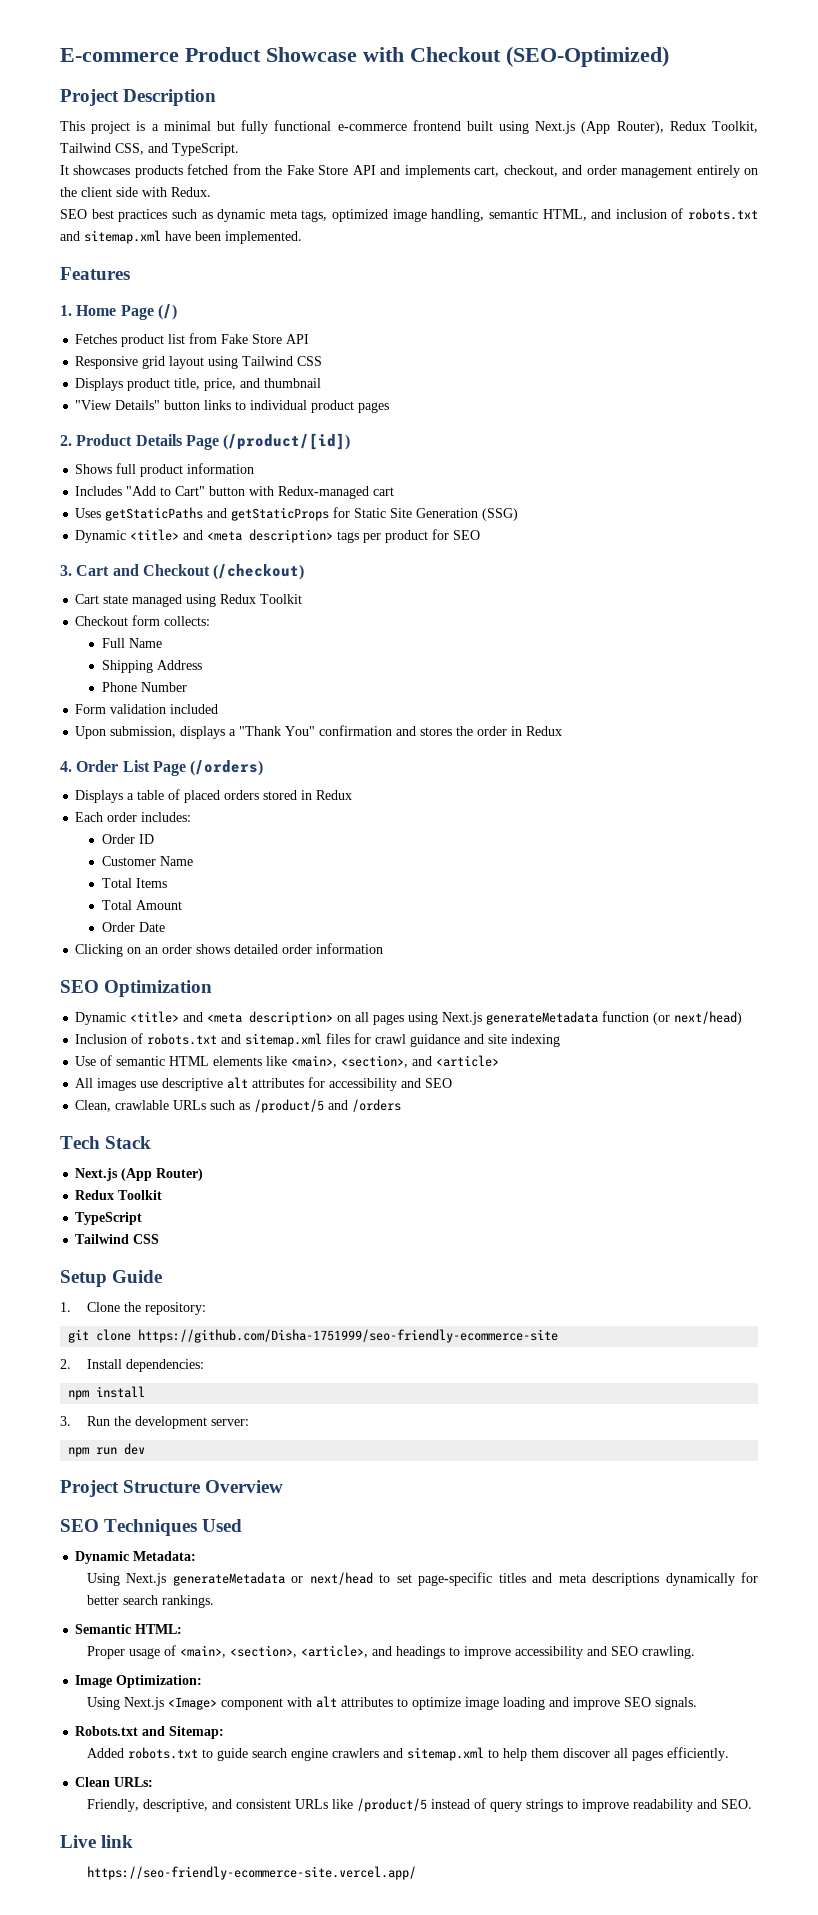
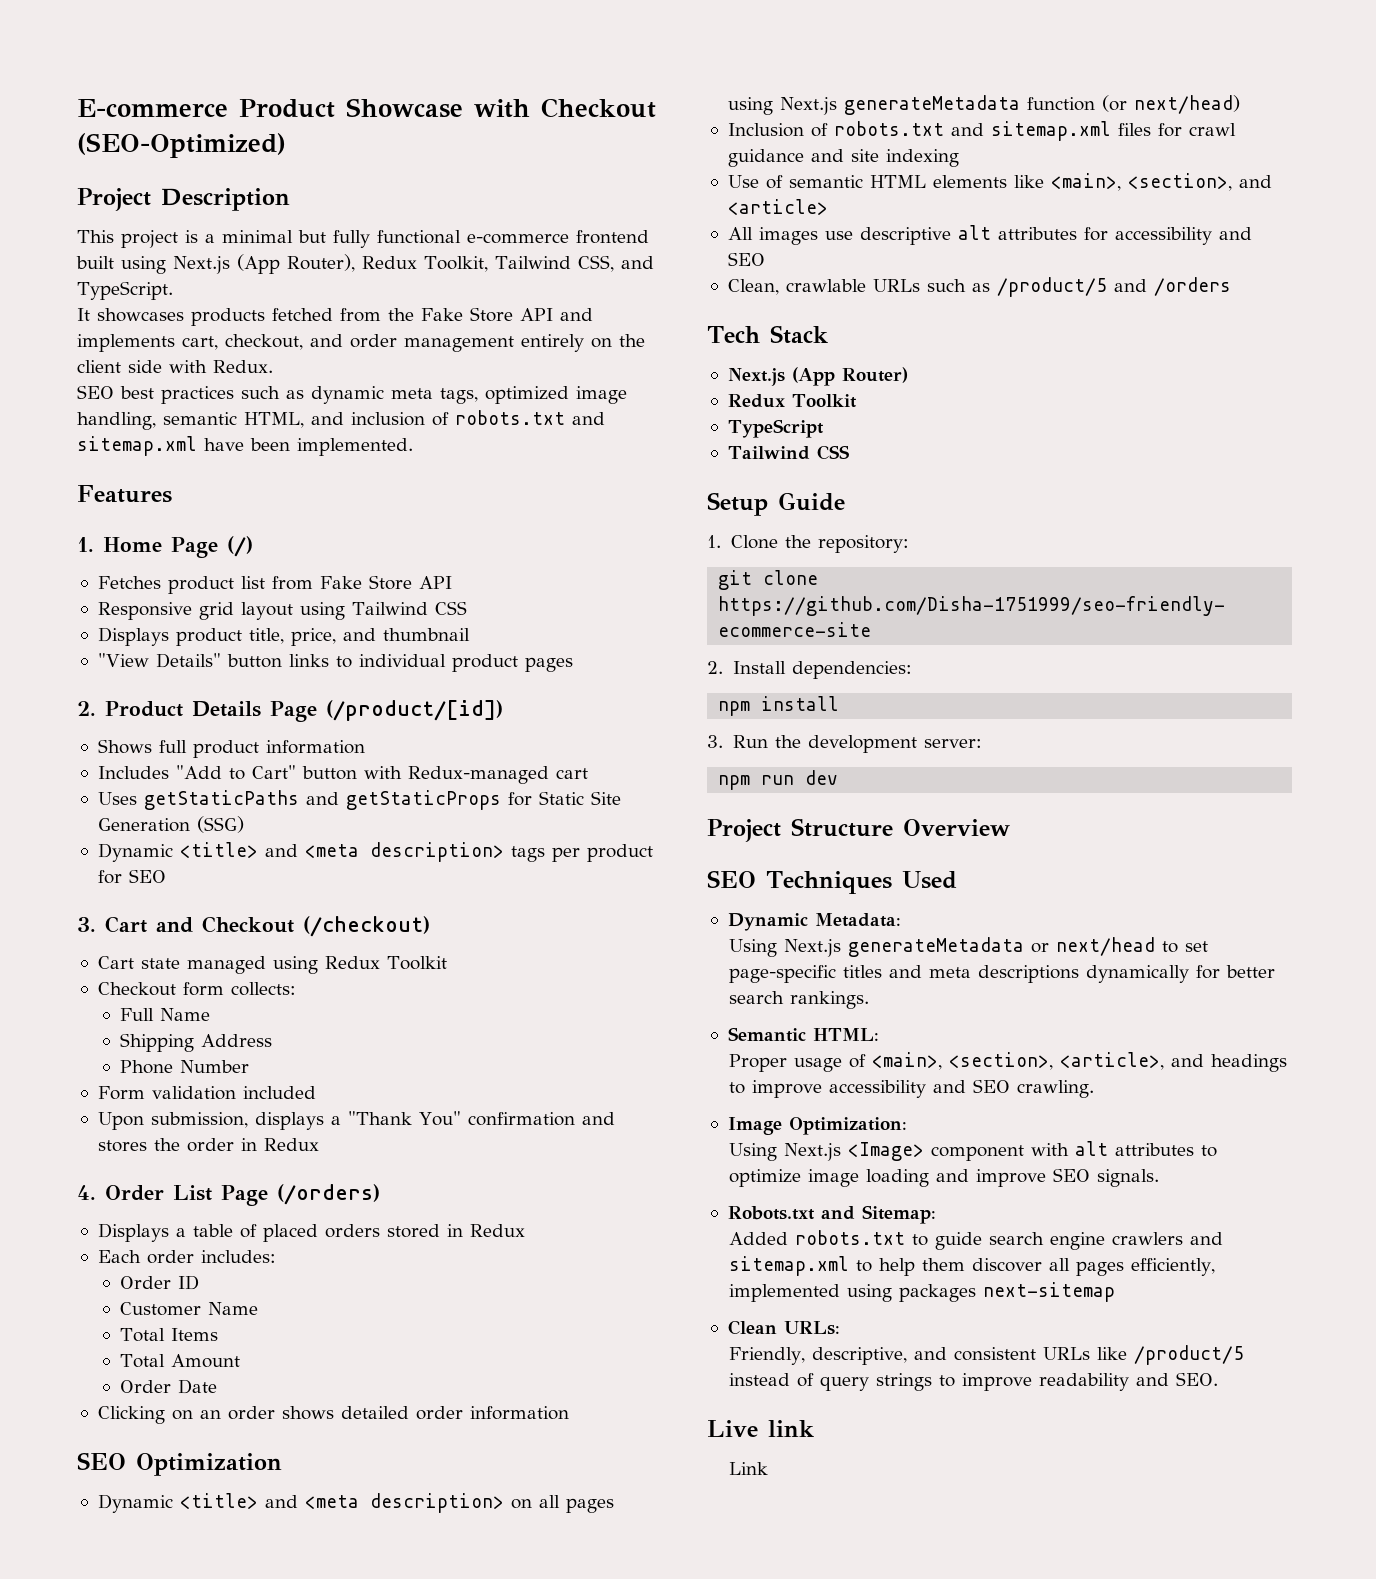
- Added robots.txt to guide search engine crawlers and sitemap.xml to help them discover all pages efficiently.
+ Added robots.txt to guide search engine crawlers and sitemap.xml to help them discover all pages efficiently, implemented using packages next-sitemap
- https://seo-friendly-ecommerce-site.vercel.app/
+ Link

